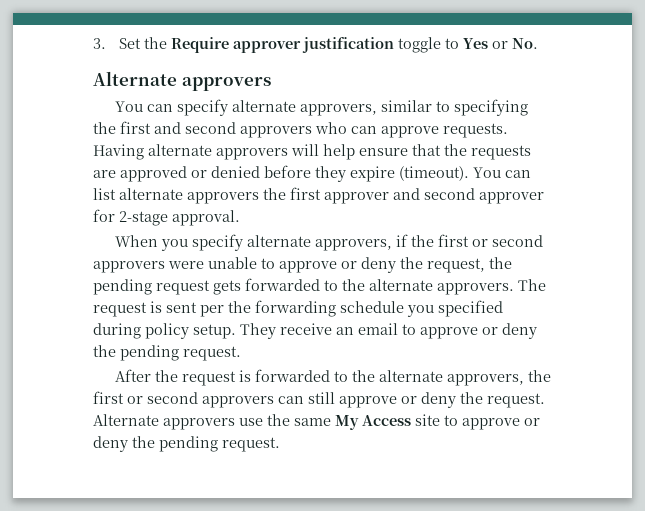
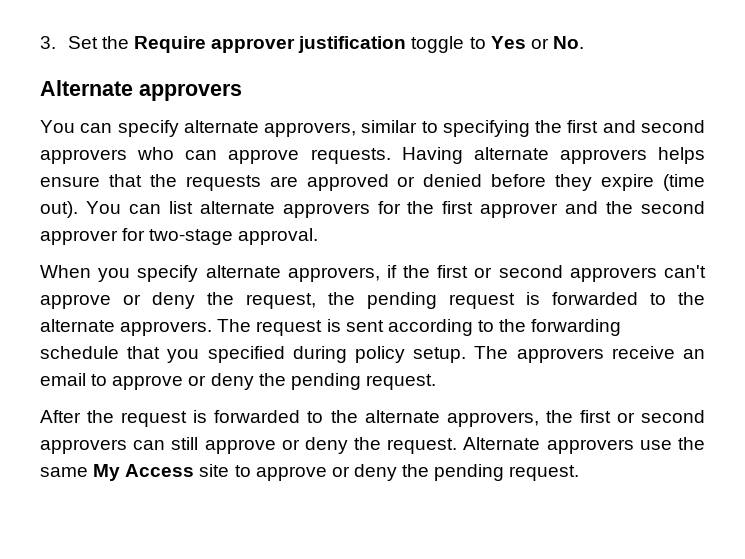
- Having alternate approvers will help ensure that the requests are approved or denied before they expire (timeout).
+ Having alternate approvers helps ensure that the requests are approved or denied before they expire (time out).
- You can list alternate approvers the first approver and second approver for 2-stage approval.
+ You can list alternate approvers for the first approver and the second approver for two-stage approval.
- When you specify alternate approvers, if the first or second approvers were unable to approve or deny the request, the pending request gets forwarded to the alternate approvers.
+ When you specify alternate approvers, if the first or second approvers can't approve or deny the request, the pending request is forwarded to the alternate approvers.
- The request is sent per the forwarding schedule you specified during policy setup.
+ The request is sent according to the forwarding schedule that you specified during policy setup.
- They receive an email to approve or deny the pending request.
+ The approvers receive an email to approve or deny the pending request.

